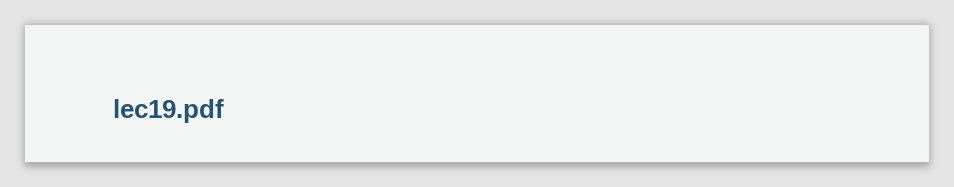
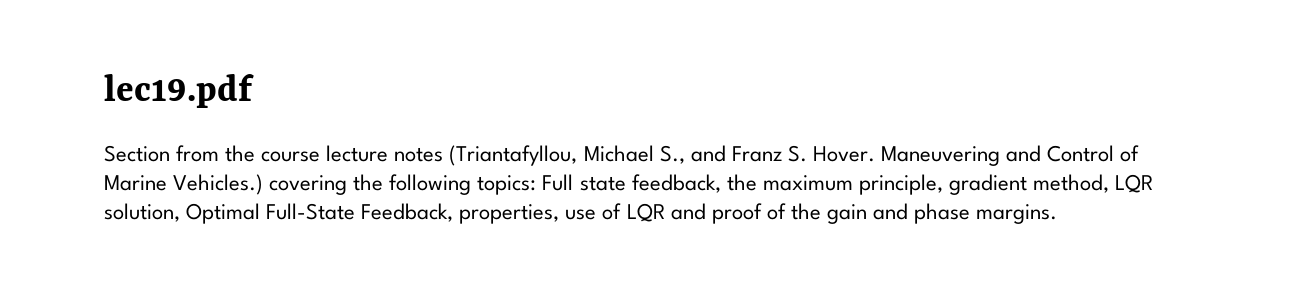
+ Section from the course lecture notes (Triantafyllou, Michael S., and Franz S. Hover. Maneuvering and Control of Marine Vehicles.) covering the following topics: Full state feedback, the maximum principle, gradient method, LQR solution, Optimal Full-State Feedback, properties, use of LQR and proof of the gain and phase margins.

